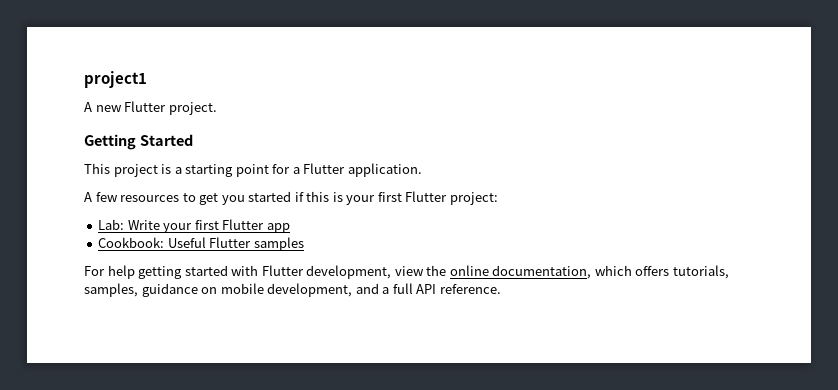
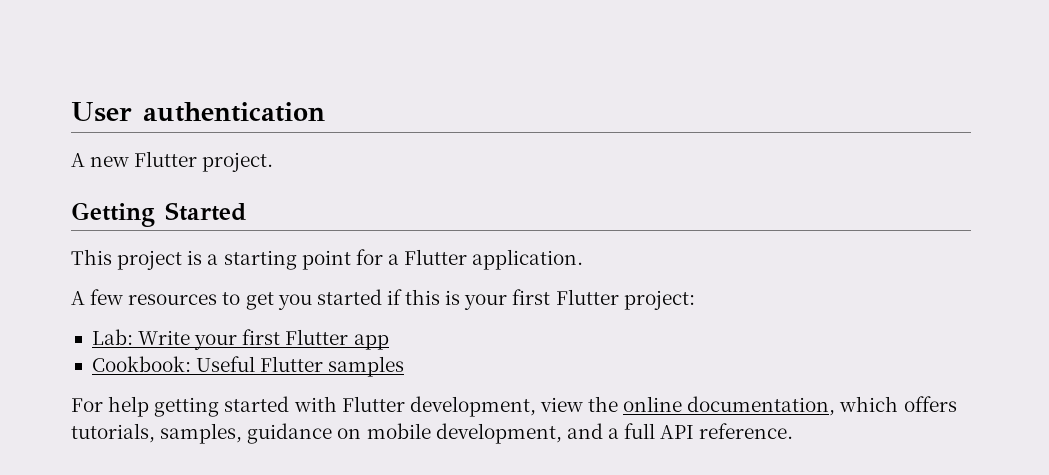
- project1
+ User authentication

